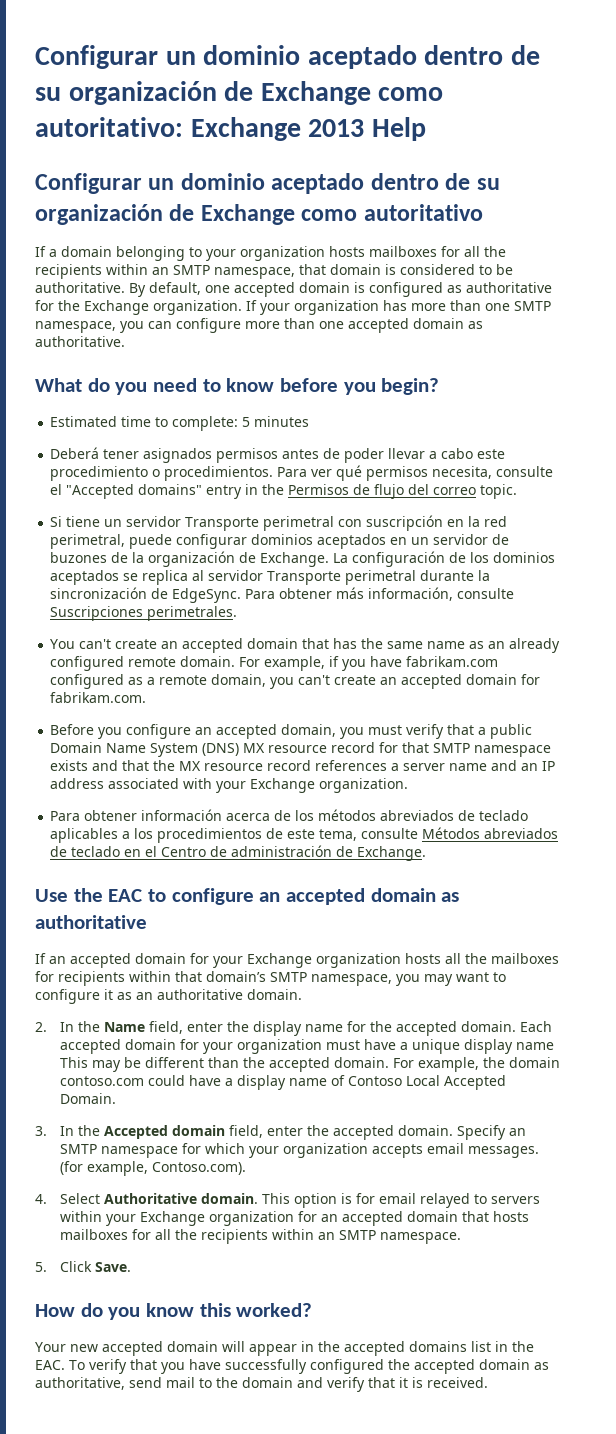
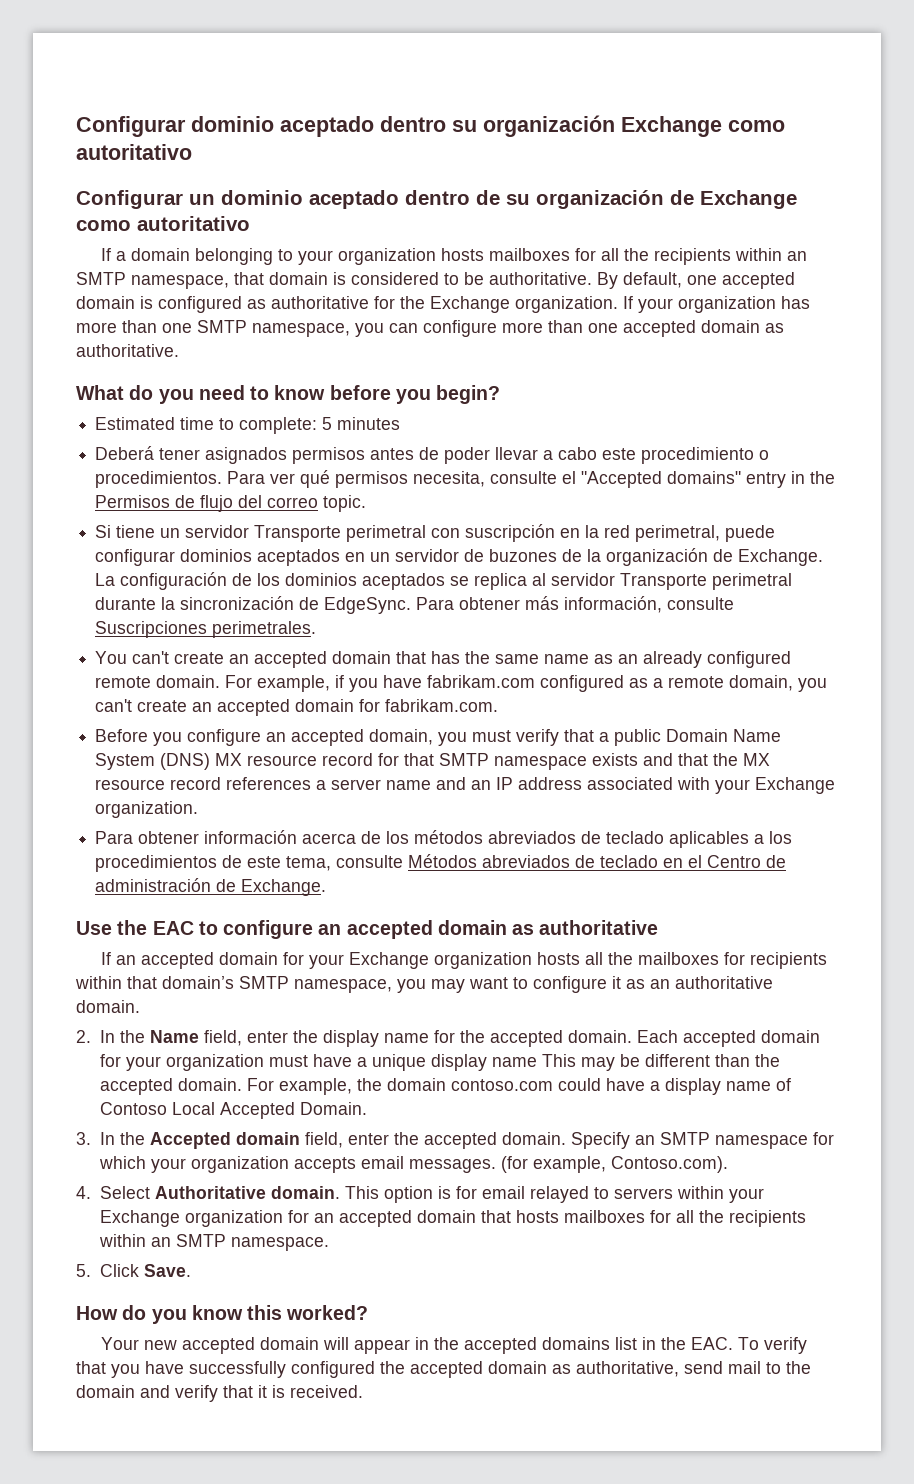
- Configurar un dominio aceptado dentro de su organización de Exchange como autoritativo: Exchange 2013 Help
+ Configurar dominio aceptado dentro su organización Exchange como autoritativo

